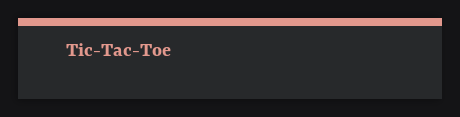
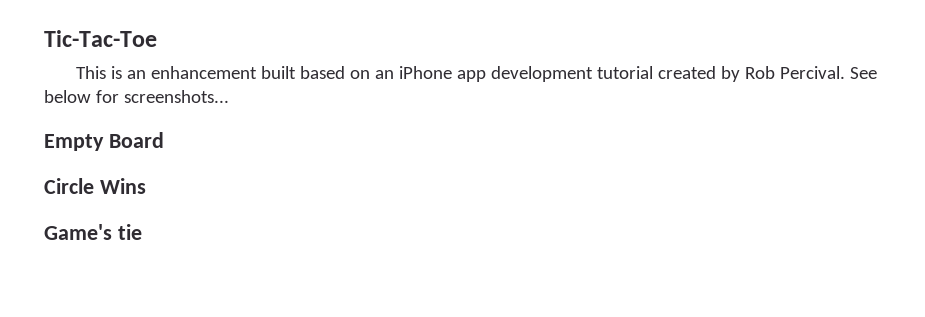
+ This is an enhancement built based on an iPhone app development tutorial created by Rob Percival. See below for screenshots...
+ Empty Board
+ Circle Wins
+ Game's tie

